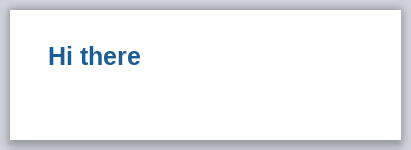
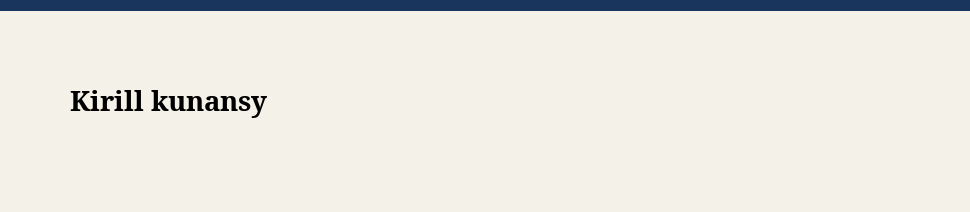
- Hi there
+ Kirill kunansy

